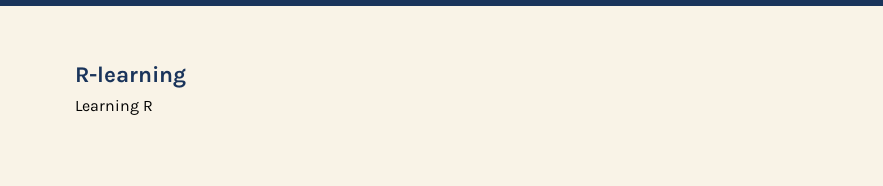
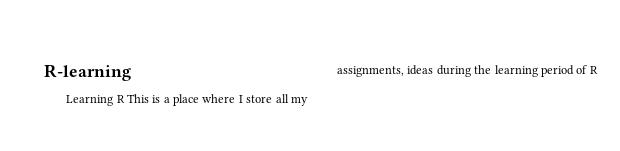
- Learning R
+ Learning R This is a place where I store all my assignments, ideas during the learning period of R

